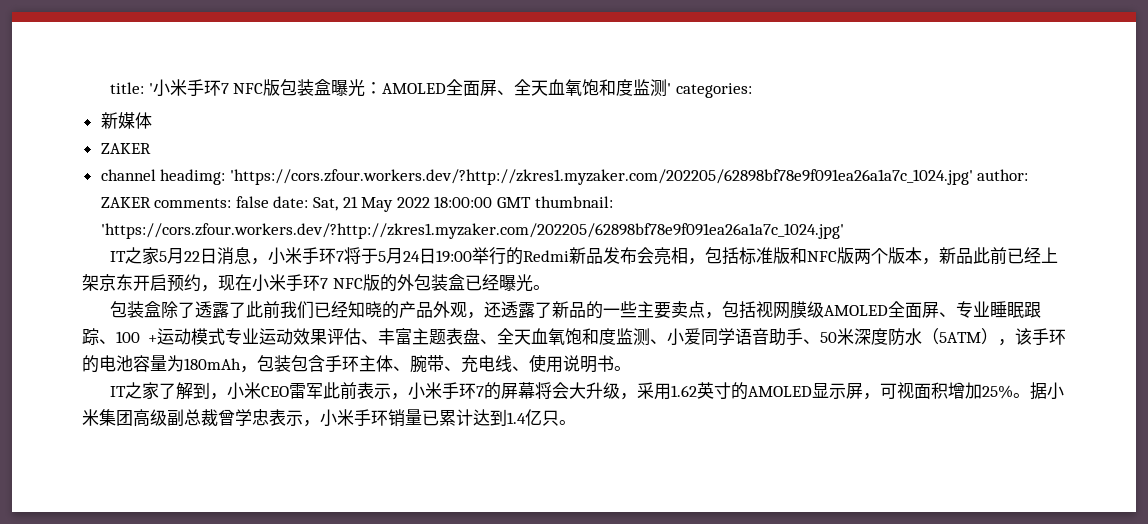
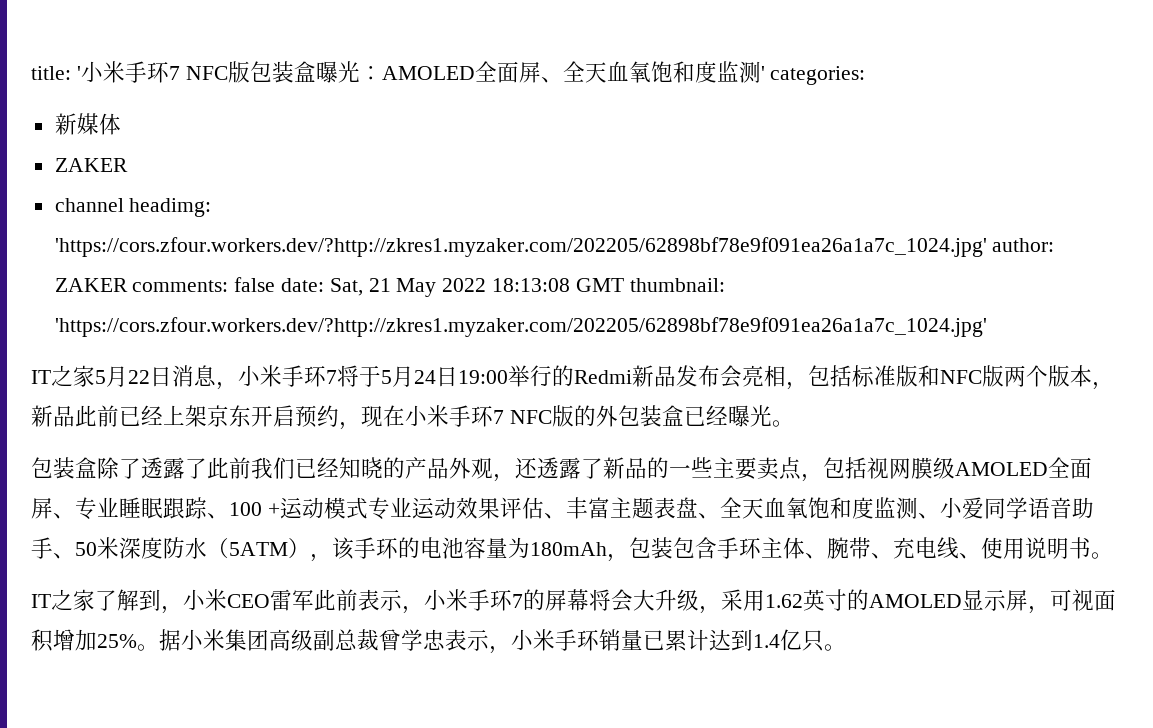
- channel headimg: 'https://cors.zfour.workers.dev/?http://zkres1.myzaker.com/202205/62898bf78e9f091ea26a1a7c_1024.jpg' author: ZAKER comments: false date: Sat, 21 May 2022 18:00:00 GMT thumbnail: 'https://cors.zfour.workers.dev/?http://zkres1.myzaker.com/202205/62898bf78e9f091ea26a1a7c_1024.jpg'
+ channel headimg: 'https://cors.zfour.workers.dev/?http://zkres1.myzaker.com/202205/62898bf78e9f091ea26a1a7c_1024.jpg' author: ZAKER comments: false date: Sat, 21 May 2022 18:13:08 GMT thumbnail: 'https://cors.zfour.workers.dev/?http://zkres1.myzaker.com/202205/62898bf78e9f091ea26a1a7c_1024.jpg'

